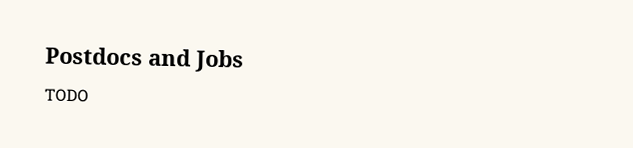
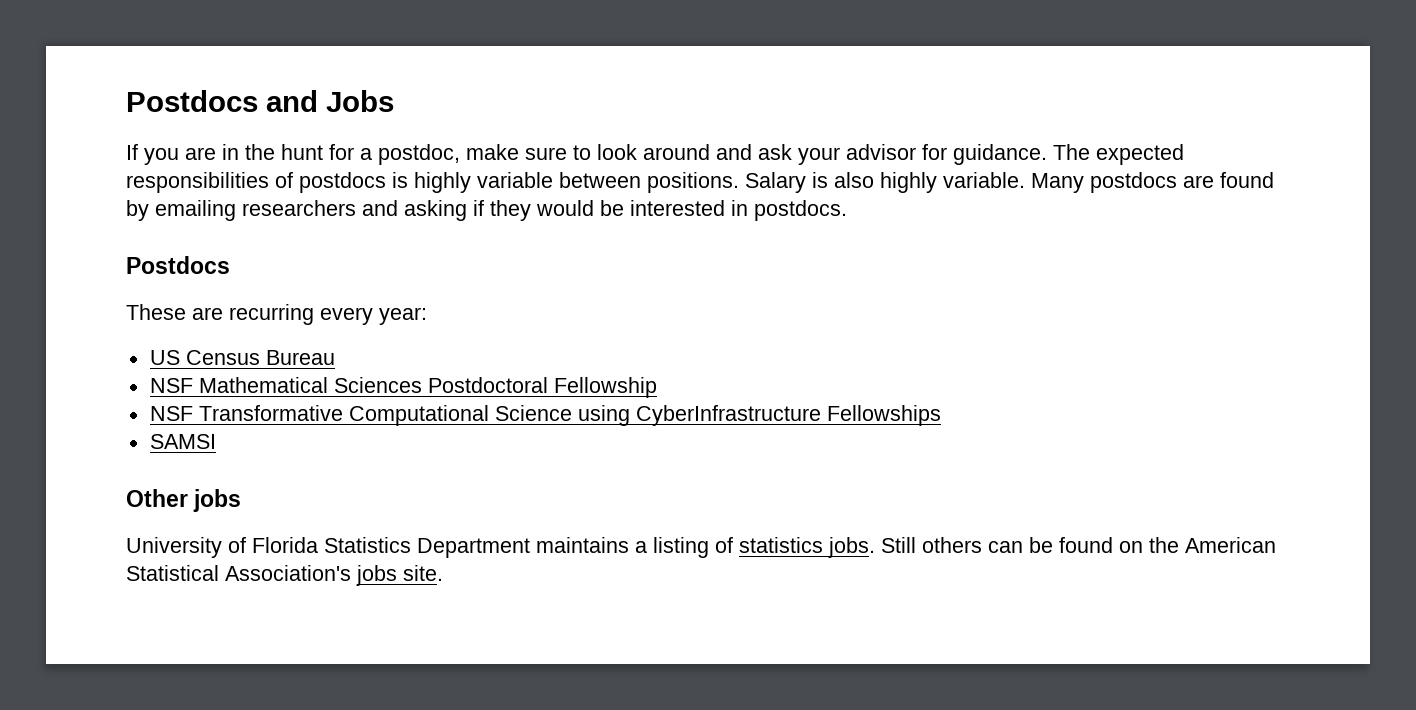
- TODO
+ If you are in the hunt for a postdoc, make sure to look around and ask your advisor for guidance. The expected responsibilities of postdocs is highly variable between positions. Salary is also highly variable. Many postdocs are found by emailing researchers and asking if they would be interested in postdocs.
+ Postdocs
+ These are recurring every year:
+ US Census Bureau
+ NSF Mathematical Sciences Postdoctoral Fellowship
+ NSF Transformative Computational Science using CyberInfrastructure Fellowships
+ SAMSI
+ Other jobs
+ University of Florida Statistics Department maintains a listing of statistics jobs. Still others can be found on the American Statistical Association's jobs site.

